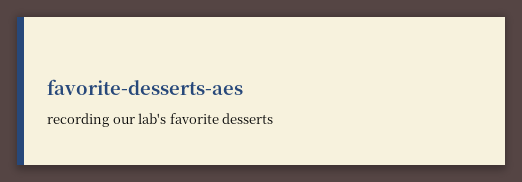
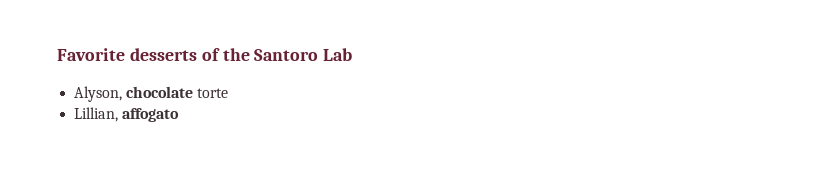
- favorite-desserts-aes
- recording our lab's favorite desserts
+ Favorite desserts of the Santoro Lab
+ Alyson, chocolate torte
+ Lillian, affogato

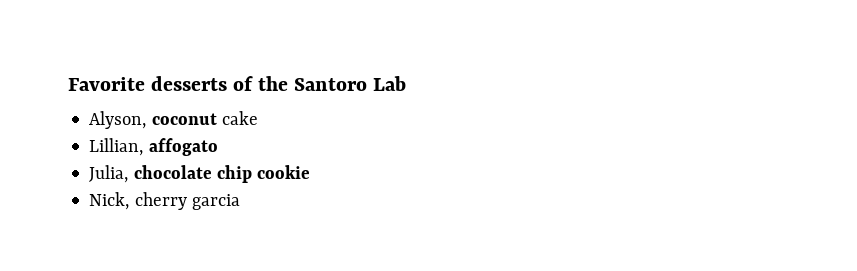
- Alyson, chocolate torte
+ Alyson, coconut cake
+ Julia, chocolate chip cookie
+ Nick, cherry garcia

